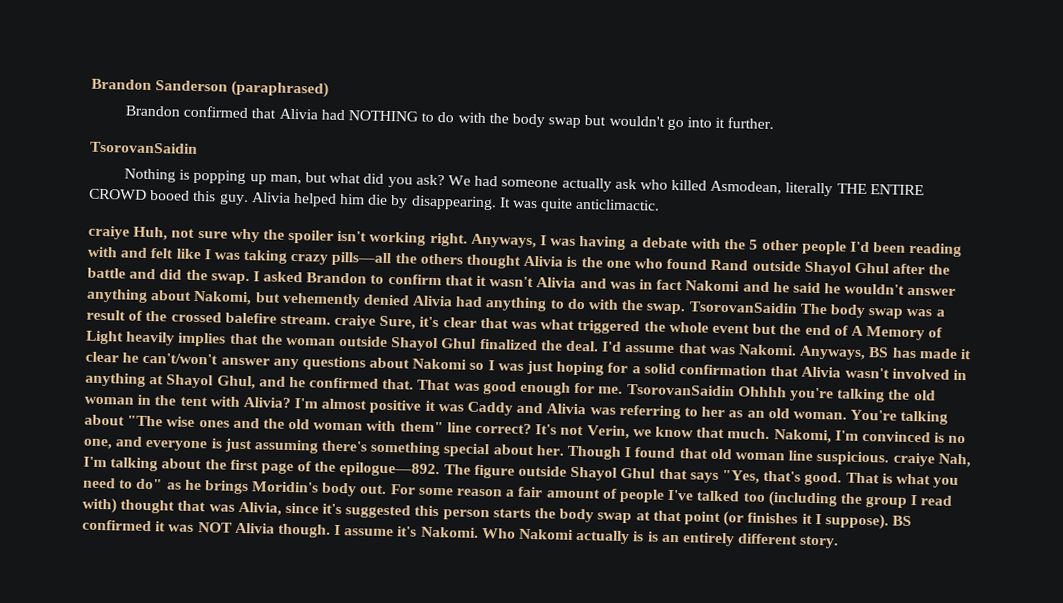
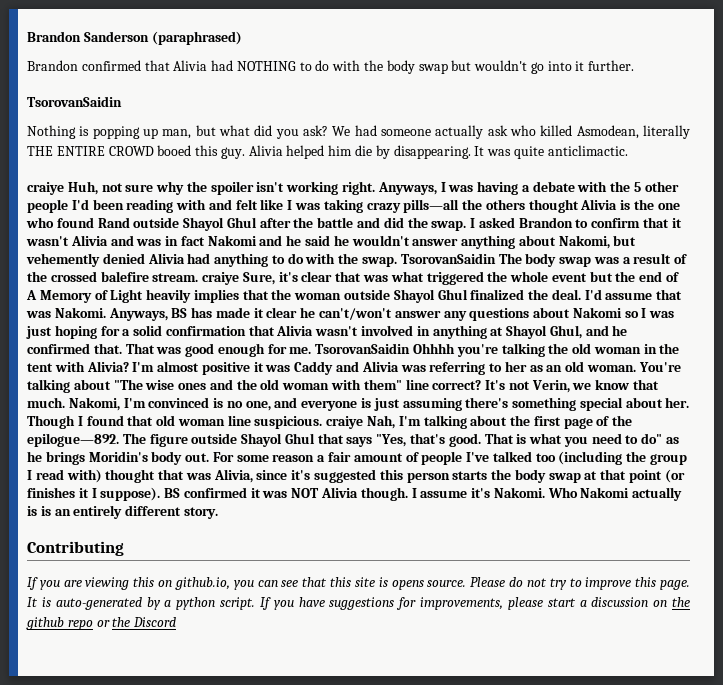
+ Contributing
+ If you are viewing this on github.io, you can see that this site is opens source. Please do not try to improve this page. It is auto-generated by a python script. If you have suggestions for improvements, please start a discussion on the github repo or the Discord

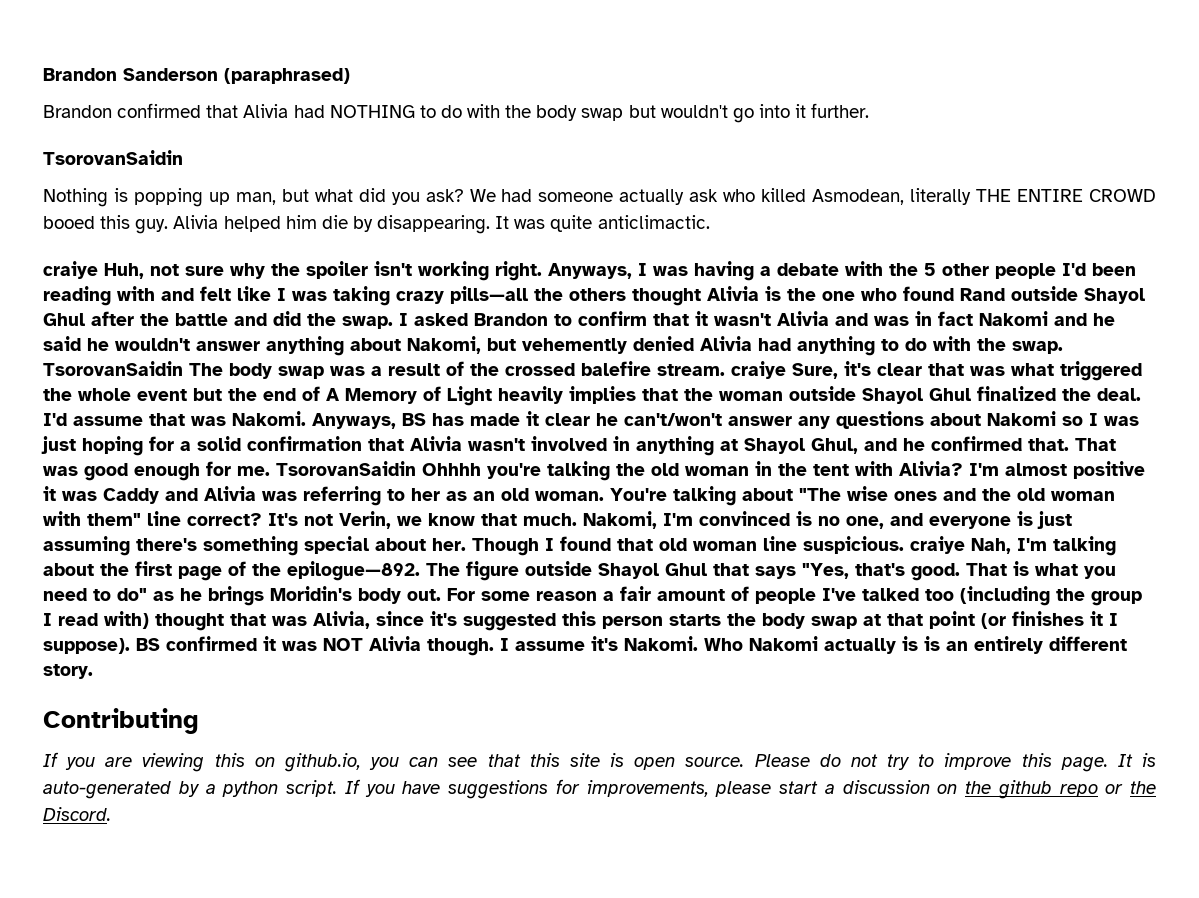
- If you are viewing this on github.io, you can see that this site is opens source.
+ If you are viewing this on github.io, you can see that this site is open source.
- If you have suggestions for improvements, please start a discussion on the github repo or the Discord
+ If you have suggestions for improvements, please start a discussion on the github repo or the Discord.

